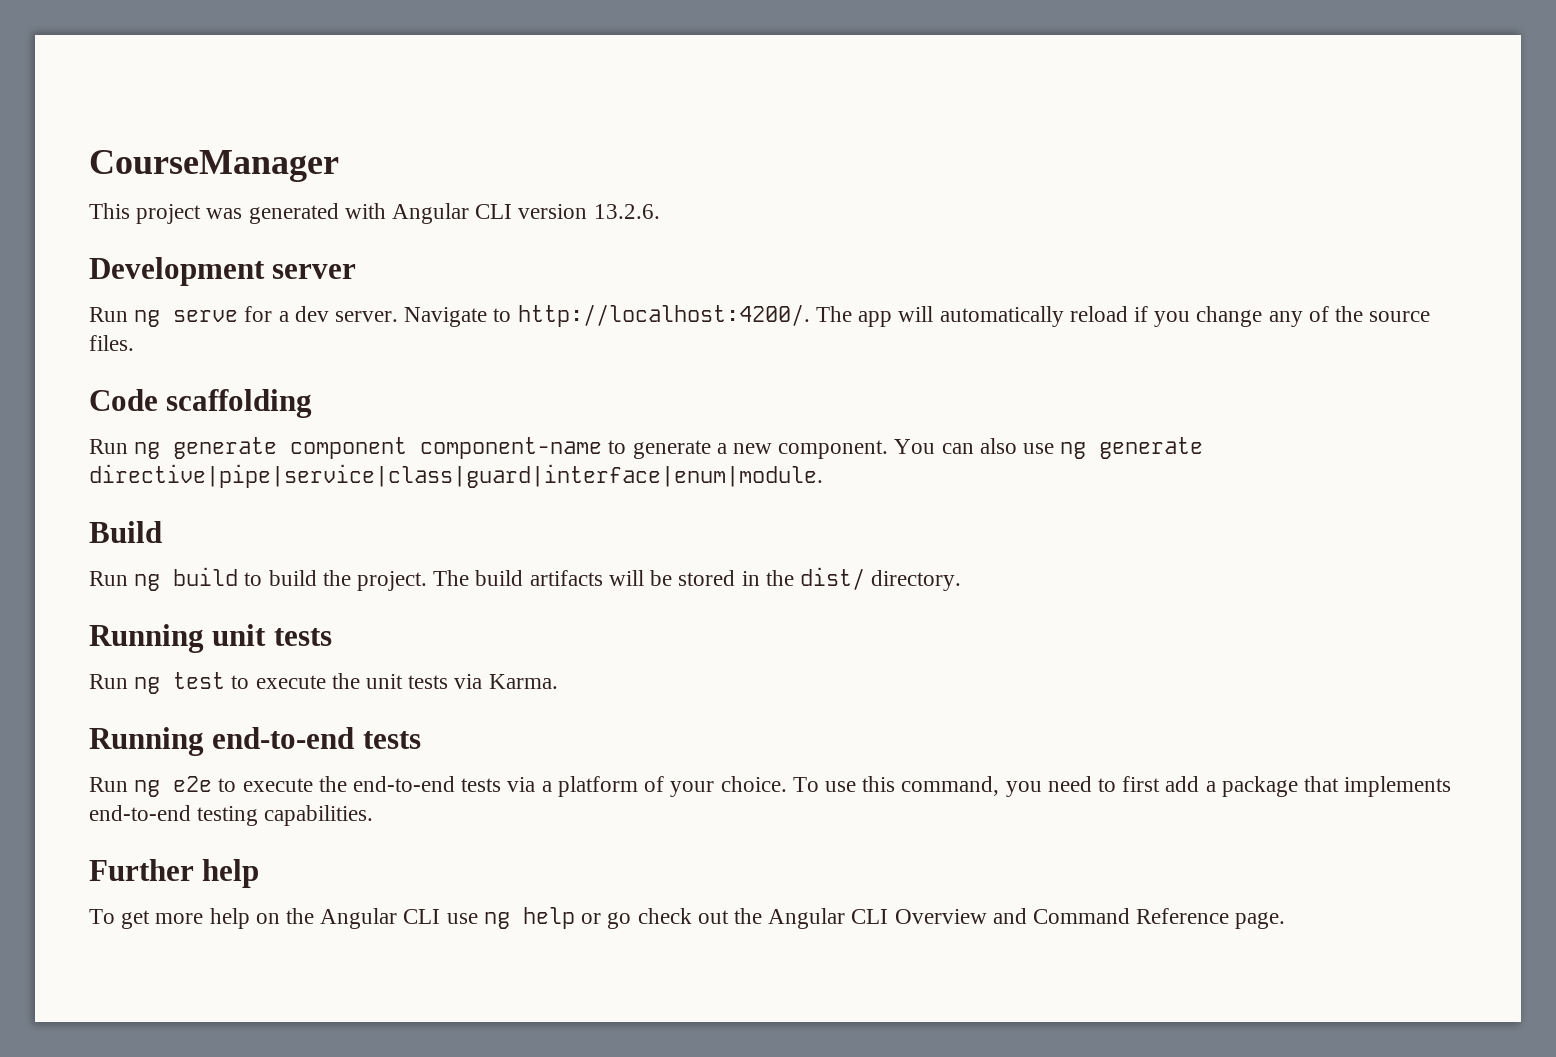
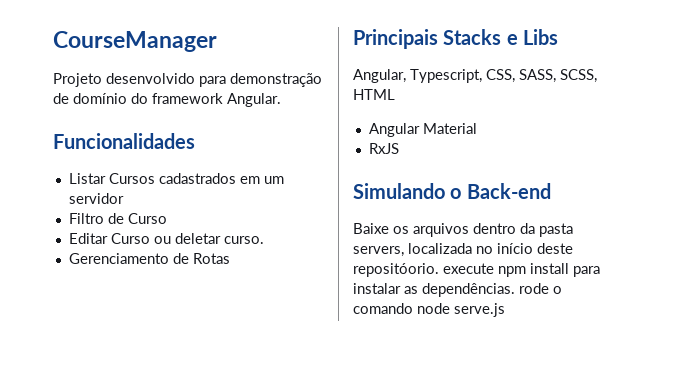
- This project was generated with Angular CLI version 13.2.6.
- Development server
- Run ng serve for a dev server. Navigate to http://localhost:4200/. The app will automatically reload if you change any of the source files.
- Code scaffolding
- Run ng generate component component-name to generate a new component. You can also use ng generate directive|pipe|service|class|guard|interface|enum|module.
- Build
- Run ng build to build the project. The build artifacts will be stored in the dist/ directory.
- Running unit tests
- Run ng test to execute the unit tests via Karma.
- Running end-to-end tests
- Run ng e2e to execute the end-to-end tests via a platform of your choice. To use this command, you need to first add a package that implements end-to-end testing capabilities.
- Further help
- To get more help on the Angular CLI use ng help or go check out the Angular CLI Overview and Command Reference page.
+ Projeto desenvolvido para demonstração de domínio do framework Angular.
+ Funcionalidades
+ Listar Cursos cadastrados em um servidor
+ Filtro de Curso
+ Editar Curso ou deletar curso.
+ Gerenciamento de Rotas
+ Principais Stacks e Libs
+ Angular, Typescript, CSS, SASS, SCSS, HTML
+ Angular Material
+ RxJS
+ Simulando o Back-end
+ Baixe os arquivos dentro da pasta servers, localizada no início deste repositóorio. execute npm install para instalar as dependências. rode o comando node serve.js

